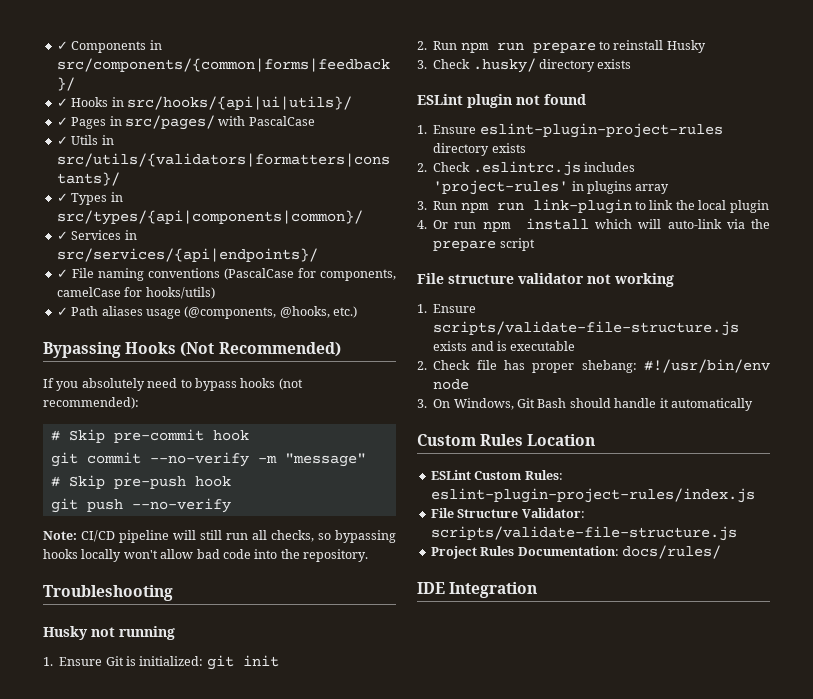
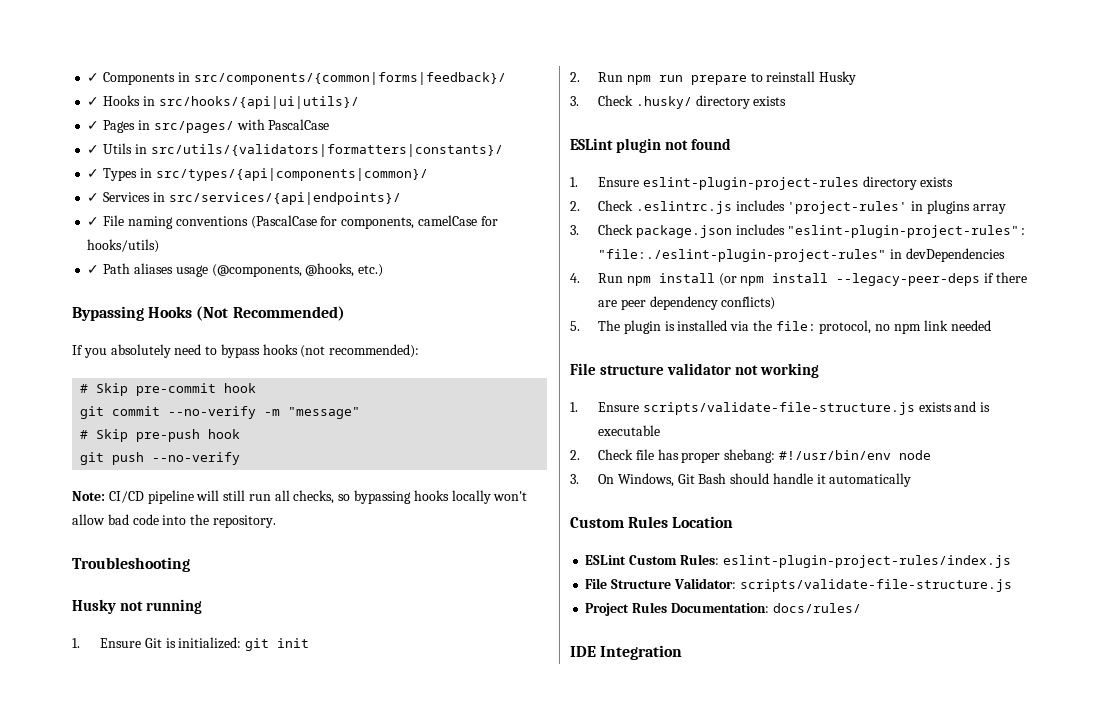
- 3. Run npm run link-plugin to link the local plugin
- 4. Or run npm install which will auto-link via the prepare script
+ 3. Check package.json includes "eslint-plugin-project-rules": "file:./eslint-plugin-project-rules" in devDependencies
+ 4. Run npm install (or npm install --legacy-peer-deps if there are peer dependency conflicts)
+ 5. The plugin is installed via the file: protocol, no npm link needed

